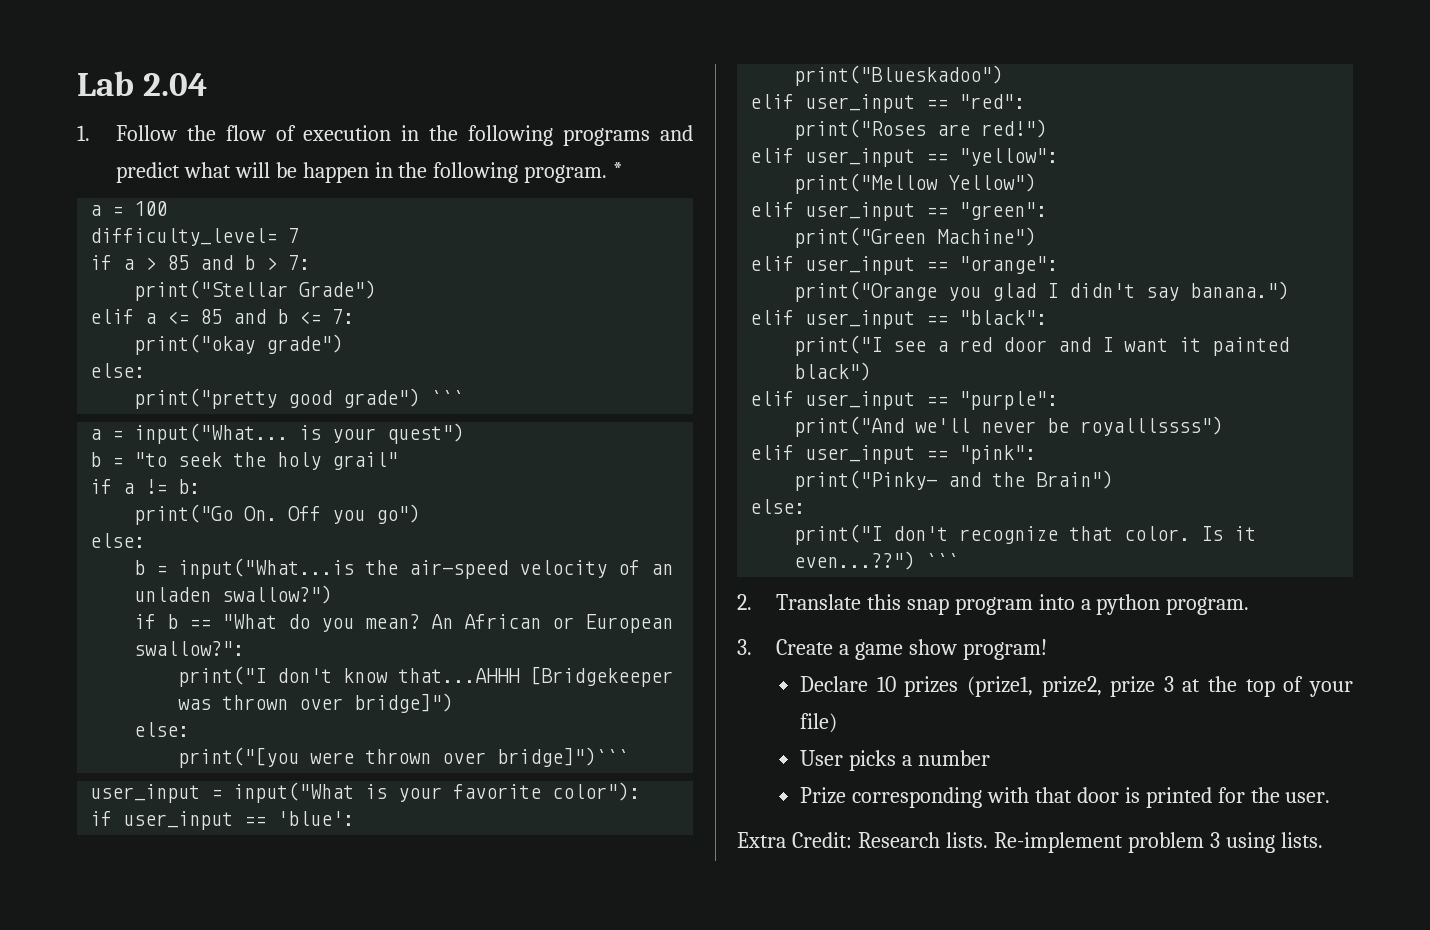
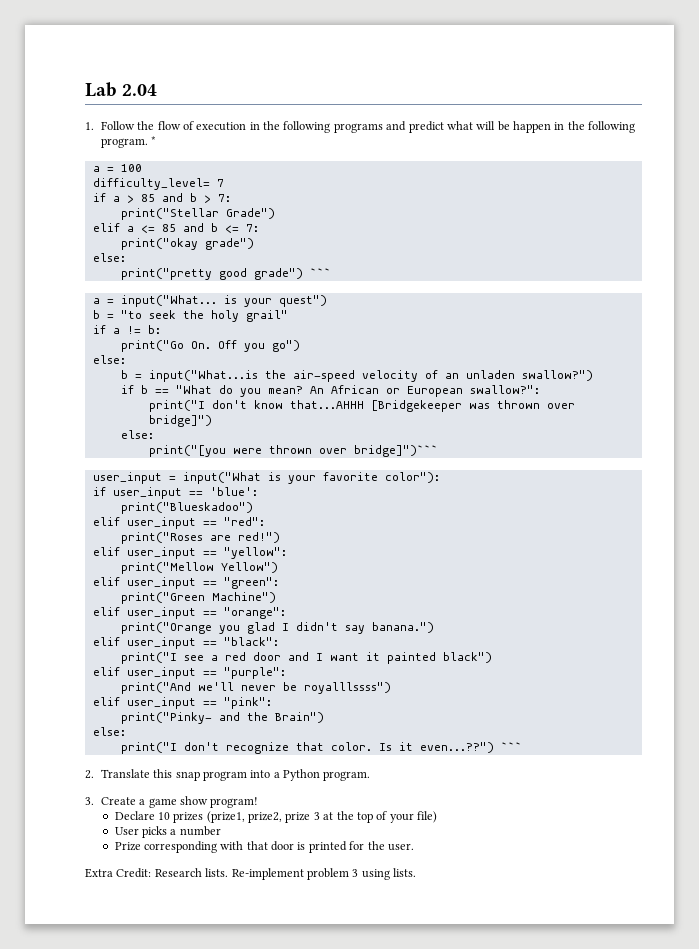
- 2. Translate this snap program into a python program.
+ 2. Translate this snap program into a Python program.

